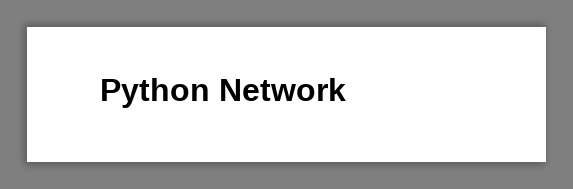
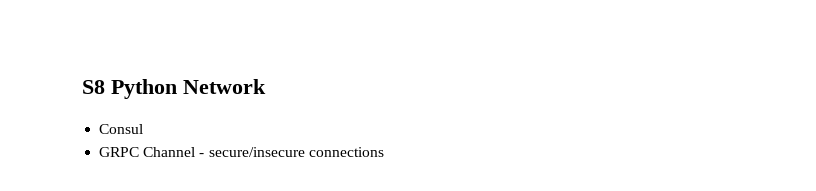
- Python Network
+ S8 Python Network
+ Consul
+ GRPC Channel - secure/insecure connections

